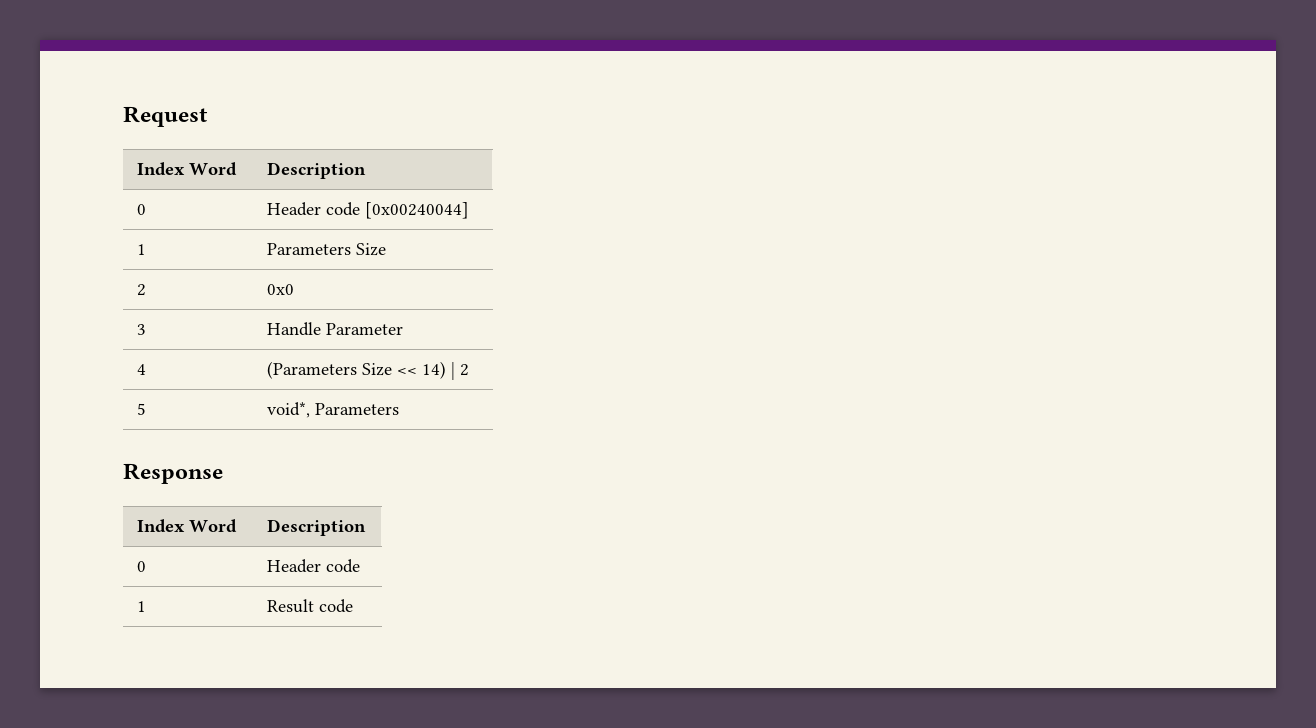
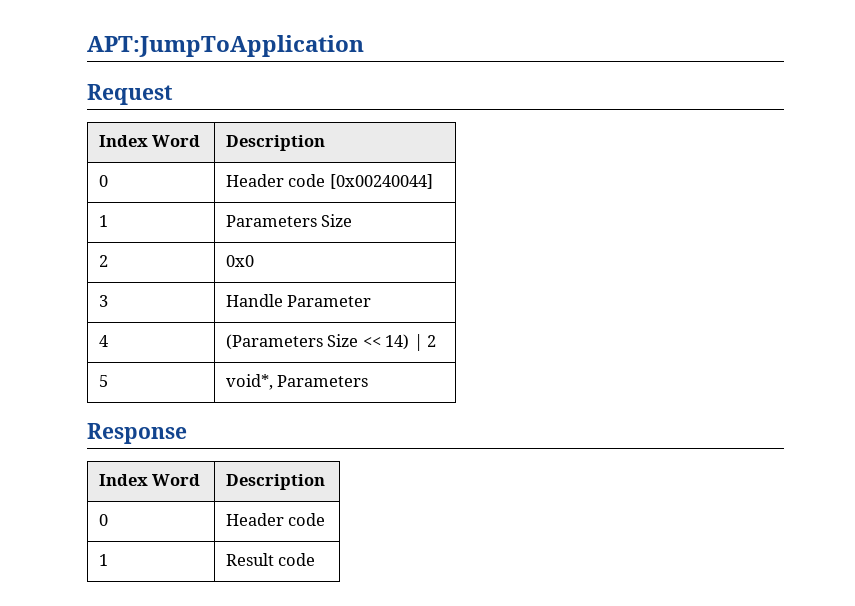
+ APT:JumpToApplication

